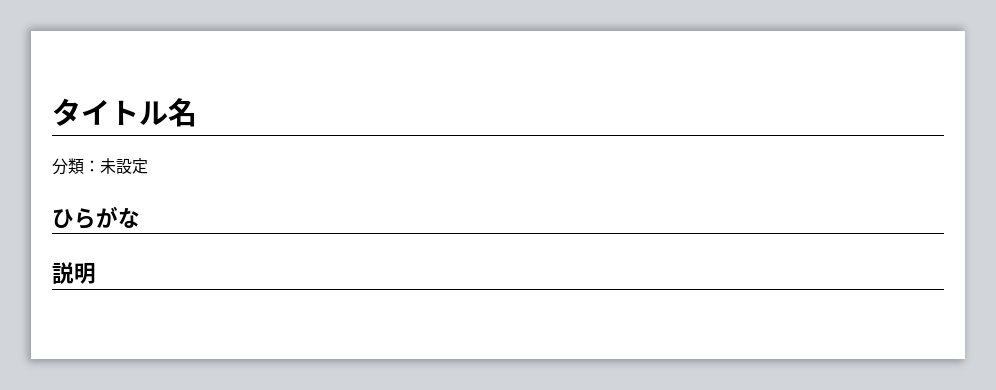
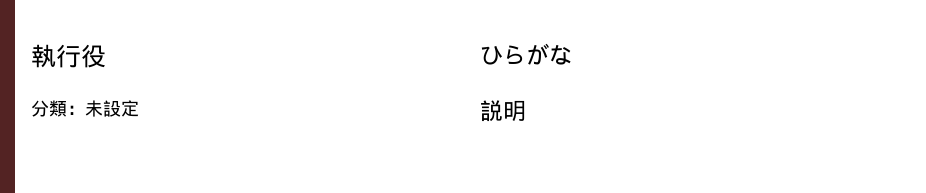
- タイトル名
+ 執行役

